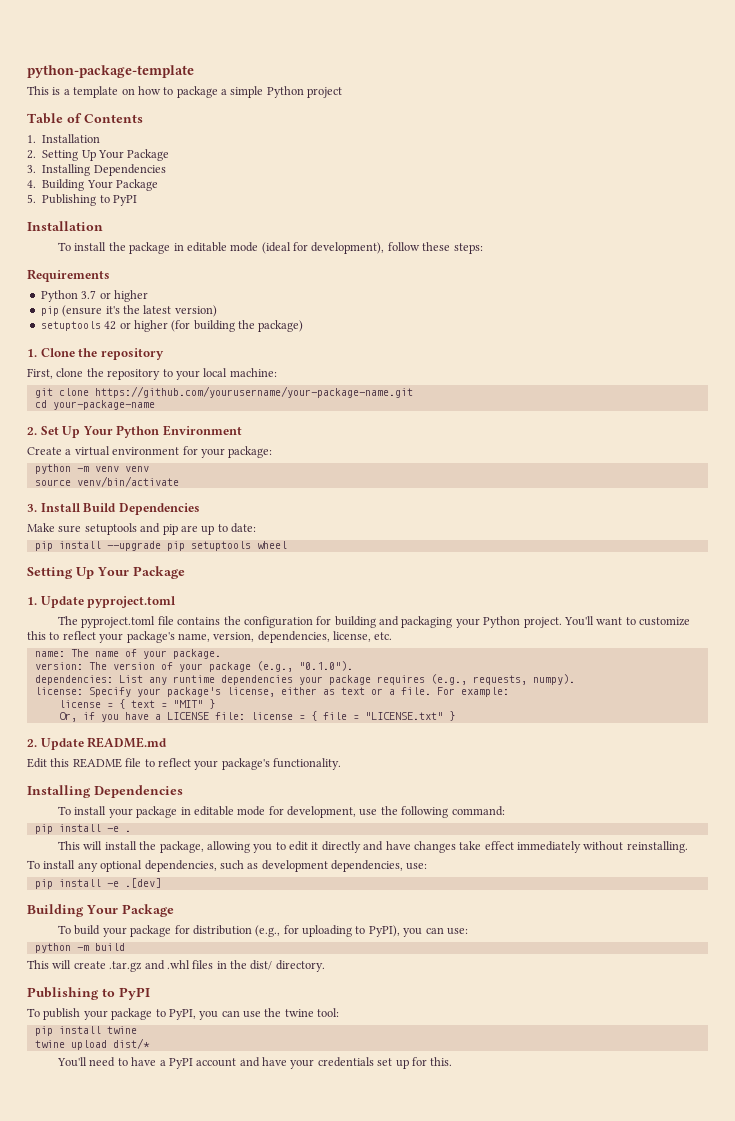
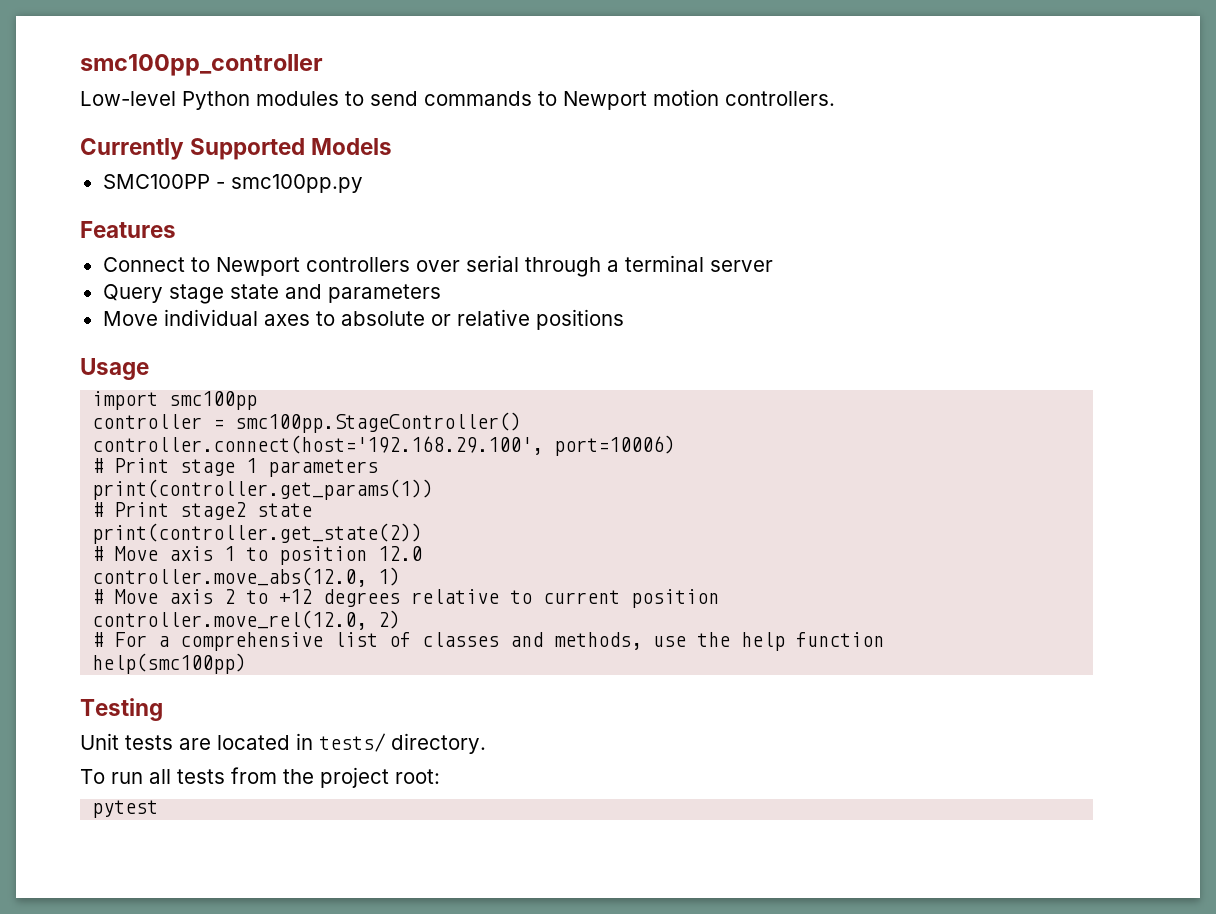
- python-package-template
- This is a template on how to package a simple Python project
- Table of Contents
- 1. Installation
- 2. Setting Up Your Package
- 3. Installing Dependencies
- 4. Building Your Package
- 5. Publishing to PyPI
- Installation
- To install the package in editable mode (ideal for development), follow these steps:
- Requirements
- Python 3.7 or higher
- pip (ensure it's the latest version)
- setuptools 42 or higher (for building the package)
- 1. Clone the repository
- First, clone the repository to your local machine:
- git clone https://github.com/yourusername/your-package-name.git
- cd your-package-name
- 2. Set Up Your Python Environment
- Create a virtual environment for your package:
- python -m venv venv
- source venv/bin/activate
- 3. Install Build Dependencies
- Make sure setuptools and pip are up to date:
- pip install --upgrade pip setuptools wheel
- Setting Up Your Package
- 1. Update pyproject.toml
- The pyproject.toml file contains the configuration for building and packaging your Python project. You'll want to customize this to reflect your package's name, version, dependencies, license, etc.
- name: The name of your package.
- version: The version of your package (e.g., "0.1.0").
- dependencies: List any runtime dependencies your package requires (e.g., requests, numpy).
- license: Specify your package's license, either as text or a file. For example:
- license = { text = "MIT" }
- Or, if you have a LICENSE file: license = { file = "LICENSE.txt" }
- 2. Update README.md
- Edit this README file to reflect your package's functionality.
- Installing Dependencies
- To install your package in editable mode for development, use the following command:
- pip install -e .
- This will install the package, allowing you to edit it directly and have changes take effect immediately without reinstalling.
- To install any optional dependencies, such as development dependencies, use:
- pip install -e .[dev]
- Building Your Package
- To build your package for distribution (e.g., for uploading to PyPI), you can use:
- python -m build
- This will create .tar.gz and .whl files in the dist/ directory.
- Publishing to PyPI
- To publish your package to PyPI, you can use the twine tool:
- pip install twine
- twine upload dist/*
- You'll need to have a PyPI account and have your credentials set up for this.
+ smc100pp_controller
+ Low-level Python modules to send commands to Newport motion controllers.
+ Currently Supported Models
+ SMC100PP - smc100pp.py
+ Features
+ Connect to Newport controllers over serial through a terminal server
+ Query stage state and parameters
+ Move individual axes to absolute or relative positions
+ Usage
+ import smc100pp
+ controller = smc100pp.StageController()
+ controller.connect(host='192.168.29.100', port=10006)
+ # Print stage 1 parameters
+ print(controller.get_params(1))
+ # Print stage2 state
+ print(controller.get_state(2))
+ # Move axis 1 to position 12.0
+ controller.move_abs(12.0, 1)
+ # Move axis 2 to +12 degrees relative to current position
+ controller.move_rel(12.0, 2)
+ # For a comprehensive list of classes and methods, use the help function
+ help(smc100pp)
+ Testing
+ Unit tests are located in tests/ directory.
+ To run all tests from the project root:
+ pytest

